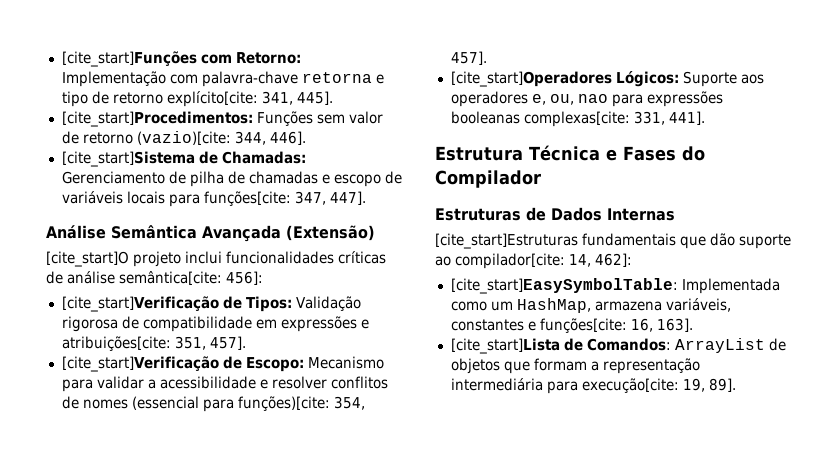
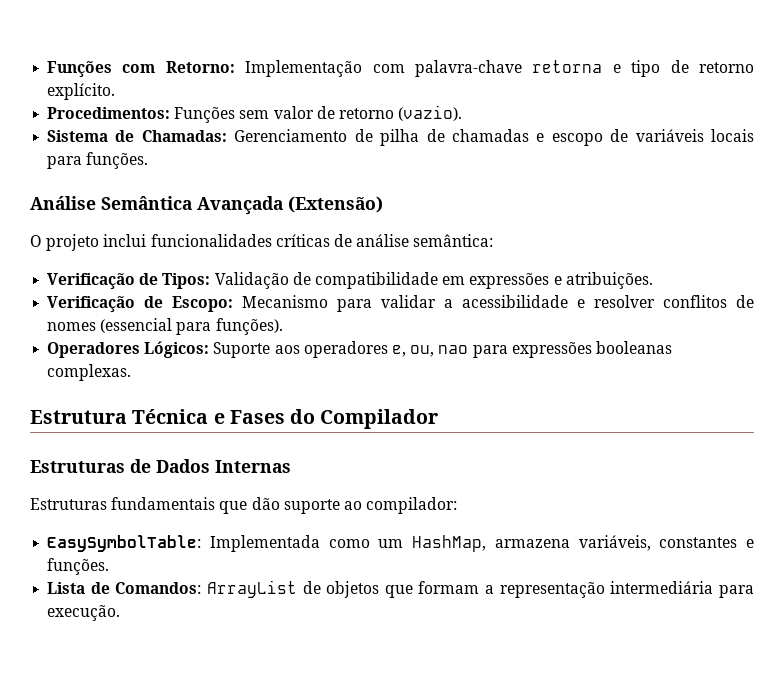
- [cite_start]Funções com Retorno: Implementação com palavra-chave retorna e tipo de retorno explícito[cite: 341, 445].
- [cite_start]Procedimentos: Funções sem valor de retorno (vazio)[cite: 344, 446].
- [cite_start]Sistema de Chamadas: Gerenciamento de pilha de chamadas e escopo de variáveis locais para funções[cite: 347, 447].
+ Funções com Retorno: Implementação com palavra-chave retorna e tipo de retorno explícito.
+ Procedimentos: Funções sem valor de retorno (vazio).
+ Sistema de Chamadas: Gerenciamento de pilha de chamadas e escopo de variáveis locais para funções.
- [cite_start]O projeto inclui funcionalidades críticas de análise semântica[cite: 456]:
- [cite_start]Verificação de Tipos: Validação rigorosa de compatibilidade em expressões e atribuições[cite: 351, 457].
- [cite_start]Verificação de Escopo: Mecanismo para validar a acessibilidade e resolver conflitos de nomes (essencial para funções)[cite: 354, 457].
- [cite_start]Operadores Lógicos: Suporte aos operadores e, ou, nao para expressões booleanas complexas[cite: 331, 441].
+ O projeto inclui funcionalidades críticas de análise semântica:
+ Verificação de Tipos: Validação de compatibilidade em expressões e atribuições.
+ Verificação de Escopo: Mecanismo para validar a acessibilidade e resolver conflitos de nomes (essencial para funções).
+ Operadores Lógicos: Suporte aos operadores e, ou, nao para expressões booleanas complexas.
- [cite_start]Estruturas fundamentais que dão suporte ao compilador[cite: 14, 462]:
- [cite_start]EasySymbolTable: Implementada como um HashMap, armazena variáveis, constantes e funções[cite: 16, 163].
- [cite_start]Lista de Comandos: ArrayList de objetos que formam a representação intermediária para execução[cite: 19, 89].
+ Estruturas fundamentais que dão suporte ao compilador:
+ EasySymbolTable: Implementada como um HashMap, armazena variáveis, constantes e funções.
+ Lista de Comandos: ArrayList de objetos que formam a representação intermediária para execução.

